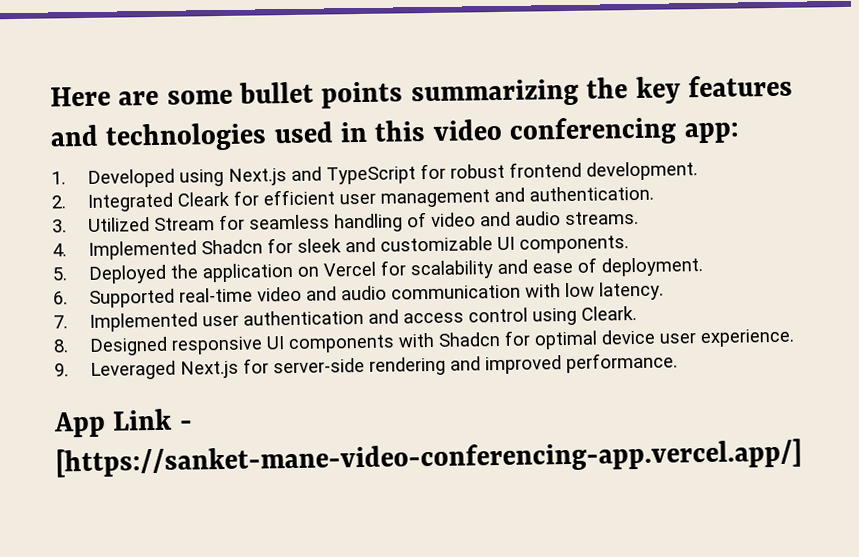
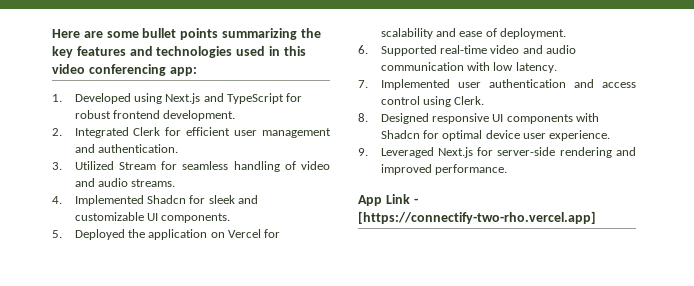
- 2. Integrated Cleark for efficient user management and authentication.
+ 2. Integrated Clerk for efficient user management and authentication.
- 7. Implemented user authentication and access control using Cleark.
+ 7. Implemented user authentication and access control using Clerk.
- App Link - [https://sanket-mane-video-conferencing-app.vercel.app/]
+ App Link - [https://connectify-two-rho.vercel.app]

